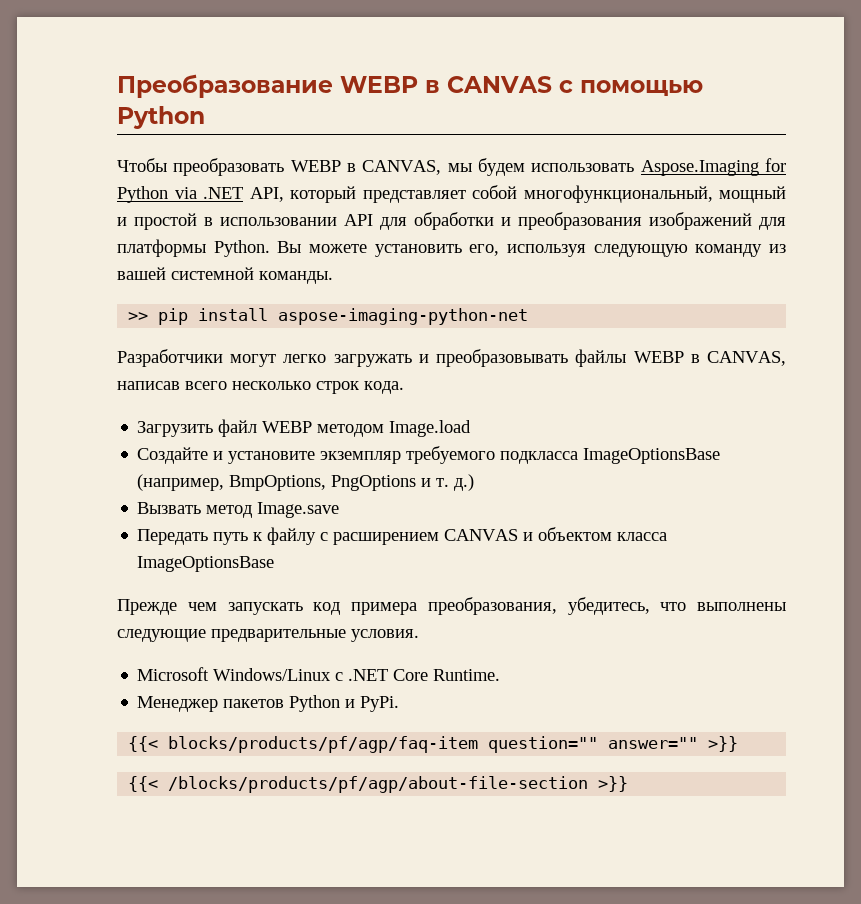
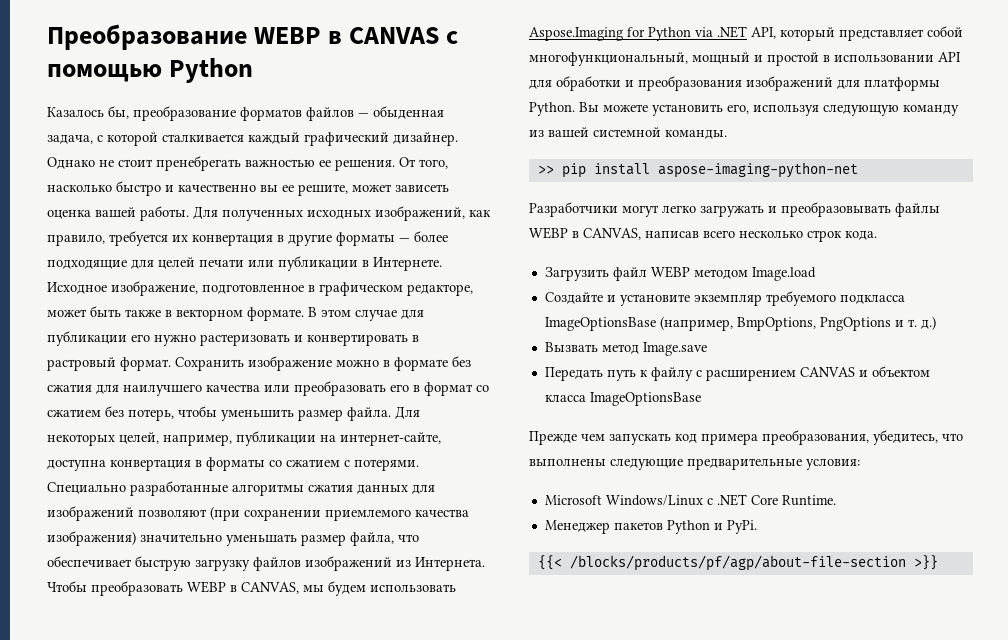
+ Казалось бы, преобразование форматов файлов — обыденная задача, с которой сталкивается каждый графический дизайнер. Однако не стоит пренебрегать важностью ее решения. От того, насколько быстро и качественно вы ее решите, может зависеть оценка вашей работы. Для полученных исходных изображений, как правило, требуется их конвертация в другие форматы — более подходящие для целей печати или публикации в Интернете. Исходное изображение, подготовленное в графическом редакторе, может быть также в векторном формате. В этом случае для публикации его нужно растеризовать и конвертировать в растровый формат. Сохранить изображение можно в формате без сжатия для наилучшего качества или преобразовать его в формат со сжатием без потерь, чтобы уменьшить размер файла. Для некоторых целей, например, публикации на интернет-сайте, доступна конвертация в форматы со сжатием с потерями. Специально разработанные алгоритмы сжатия данных для изображений позволяют (при сохранении приемлемого качества изображения) значительно уменьшать размер файла, что обеспечивает быструю загрузку файлов изображений из Интернета.
- Прежде чем запускать код примера преобразования, убедитесь, что выполнены следующие предварительные условия.
+ Прежде чем запускать код примера преобразования, убедитесь, что выполнены следующие предварительные условия:
- {{< blocks/products/pf/agp/faq-item question="" answer="" >}}

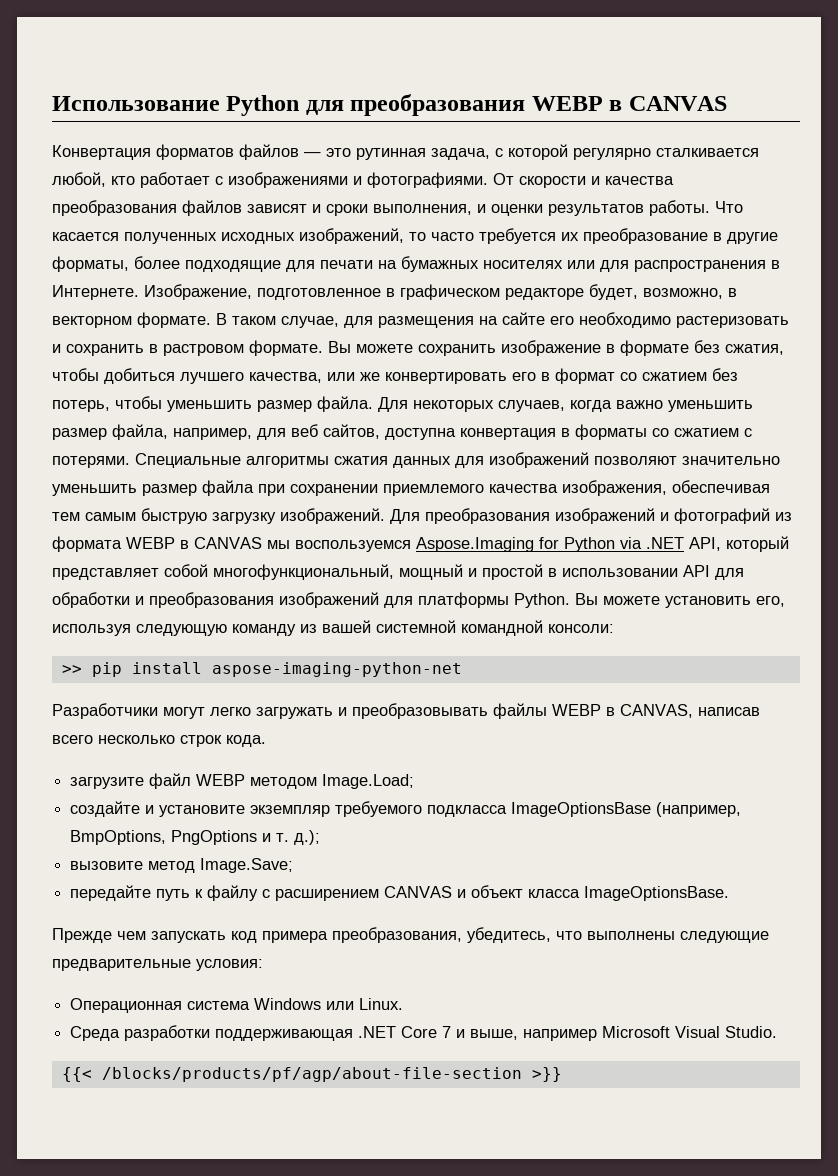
- Преобразование WEBP в CANVAS с помощью Python
- Казалось бы, преобразование форматов файлов — обыденная задача, с которой сталкивается каждый графический дизайнер. Однако не стоит пренебрегать важностью ее решения. От того, насколько быстро и качественно вы ее решите, может зависеть оценка вашей работы. Для полученных исходных изображений, как правило, требуется их конвертация в другие форматы — более подходящие для целей печати или публикации в Интернете. Исходное изображение, подготовленное в графическом редакторе, может быть также в векторном формате. В этом случае для публикации его нужно растеризовать и конвертировать в растровый формат. Сохранить изображение можно в формате без сжатия для наилучшего качества или преобразовать его в формат со сжатием без потерь, чтобы уменьшить размер файла.
+ Использование Python для преобразования WEBP в CANVAS
+ Конвертация форматов файлов — это рутинная задача, с которой регулярно сталкивается любой, кто работает с изображениями и фотографиями. От скорости и качества преобразования файлов зависят и сроки выполнения, и оценки результатов работы. Что касается полученных исходных изображений, то часто требуется их преобразование в другие форматы, более подходящие для печати на бумажных носителях или для распространения в Интернете. Изображение, подготовленное в графическом редакторе будет, возможно, в векторном формате. В таком случае, для размещения на сайте его необходимо растеризовать и сохранить в растровом формате. Вы можете сохранить изображение в формате без сжатия, чтобы добиться лучшего качества, или же конвертировать его в формат со сжатием без потерь, чтобы уменьшить размер файла.
- Для некоторых целей, например, публикации на интернет-сайте, доступна конвертация в форматы со сжатием с потерями.
+ Для некоторых случаев, когда важно уменьшить размер файла, например, для веб сайтов, доступна конвертация в форматы со сжатием с потерями.
- Специально разработанные алгоритмы сжатия данных для изображений позволяют (при сохранении приемлемого качества изображения) значительно уменьшать размер файла, что обеспечивает быструю загрузку файлов изображений из Интернета. Чтобы преобразовать WEBP в CANVAS, мы будем использовать Aspose.Imaging for Python via .NET API, который представляет собой многофункциональный, мощный и простой в использовании API для обработки и преобразования изображений для платформы Python.
+ Специальные алгоритмы сжатия данных для изображений позволяют значительно уменьшить размер файла при сохранении приемлемого качества изображения, обеспечивая тем самым быструю загрузку изображений. Для преобразования изображений и фотографий из формата WEBP в CANVAS мы воспользуемся Aspose.Imaging for Python via .NET API, который представляет собой многофункциональный, мощный и простой в использовании API для обработки и преобразования изображений для платформы Python.
- Вы можете установить его, используя следующую команду из вашей системной команды.
+ Вы можете установить его, используя следующую команду из вашей системной командной консоли:
- Загрузить файл WEBP методом Image.load
- Создайте и установите экземпляр требуемого подкласса ImageOptionsBase (например, BmpOptions, PngOptions и т. д.)
- Вызвать метод Image.save
- Передать путь к файлу с расширением CANVAS и объектом класса ImageOptionsBase
+ загрузите файл WEBP методом Image.Load;
+ создайте и установите экземпляр требуемого подкласса ImageOptionsBase (например, BmpOptions, PngOptions и т. д.);
+ вызовите метод Image.Save;
+ передайте путь к файлу с расширением CANVAS и объект класса ImageOptionsBase.
- Microsoft Windows/Linux с .NET Core Runtime.
- Менеджер пакетов Python и PyPi.
+ Операционная система Windows или Linux.
+ Среда разработки поддерживающая .NET Core 7 и выше, например Microsoft Visual Studio.

